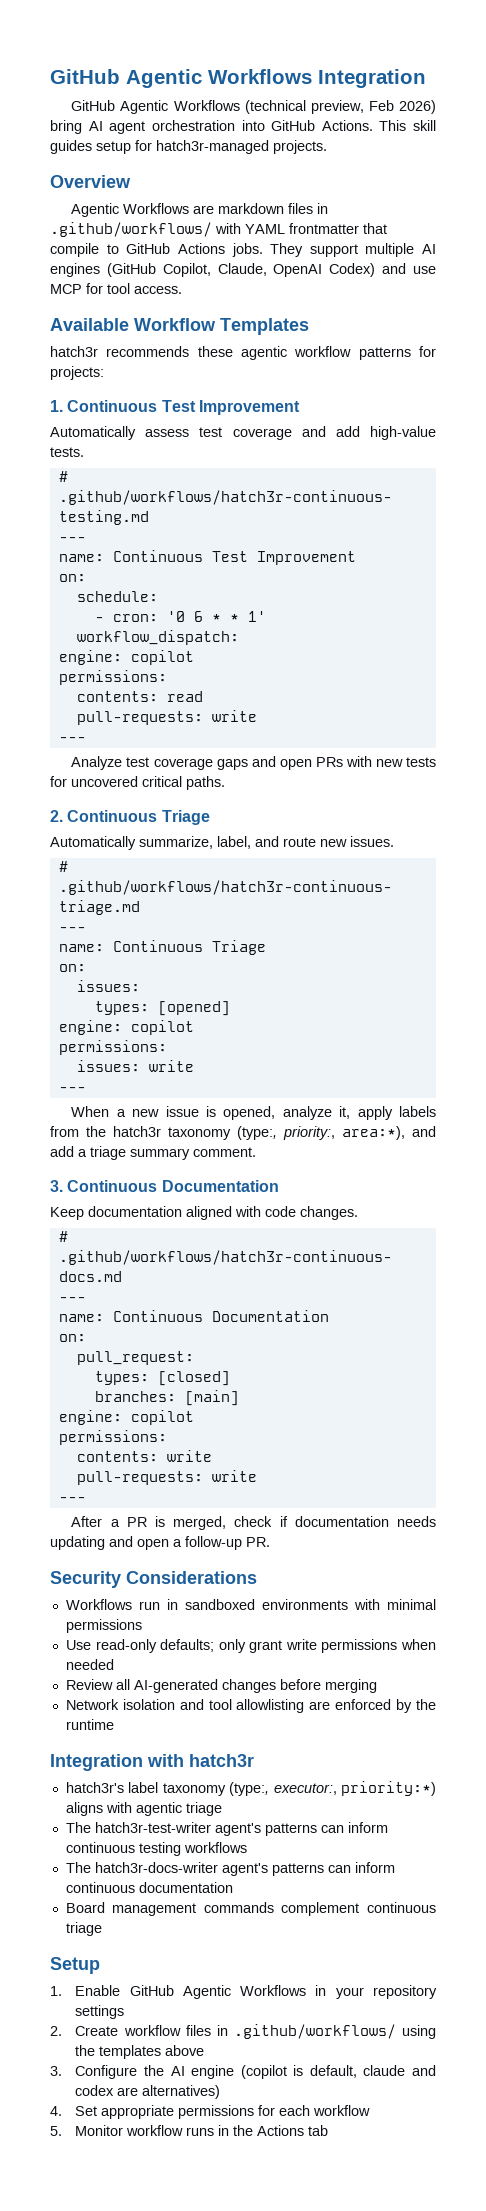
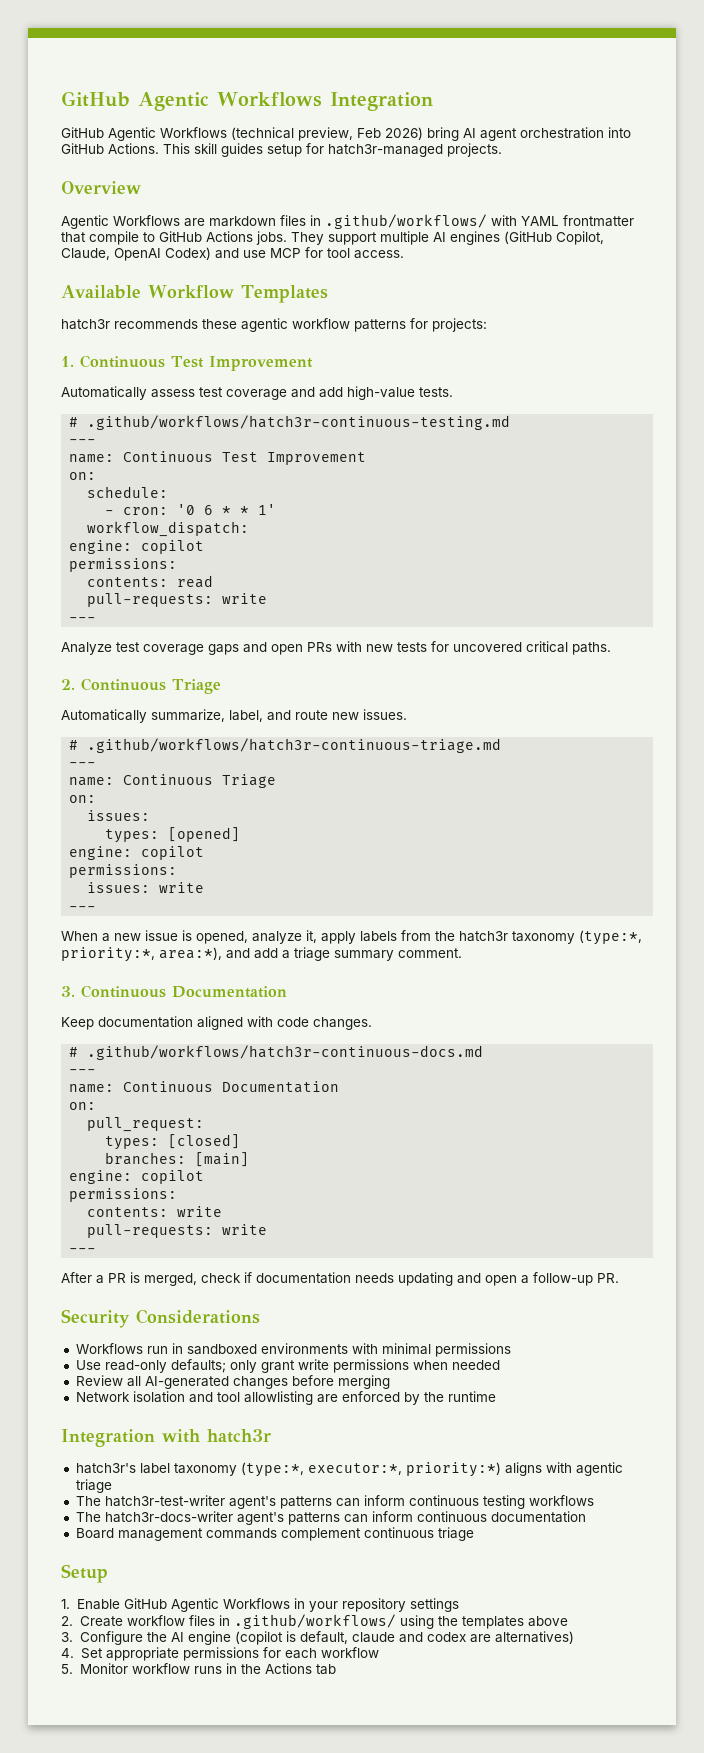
- When a new issue is opened, analyze it, apply labels from the hatch3r taxonomy (type:, priority:, area:*), and add a triage summary comment.
+ When a new issue is opened, analyze it, apply labels from the hatch3r taxonomy (type:*, priority:*, area:*), and add a triage summary comment.
- hatch3r's label taxonomy (type:, executor:, priority:*) aligns with agentic triage
+ hatch3r's label taxonomy (type:*, executor:*, priority:*) aligns with agentic triage

